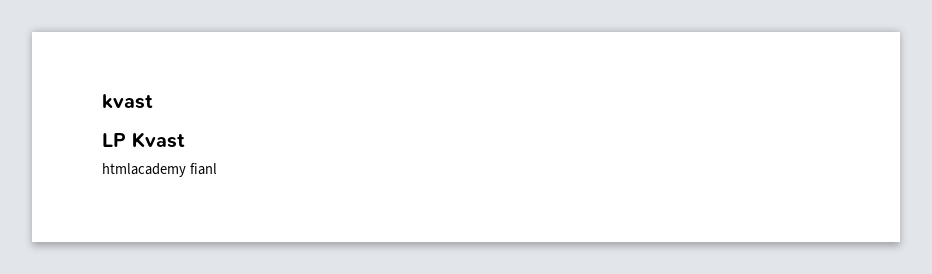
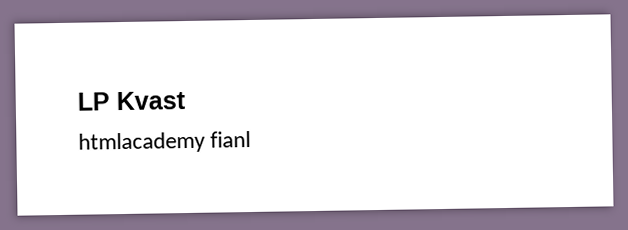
- kvast

